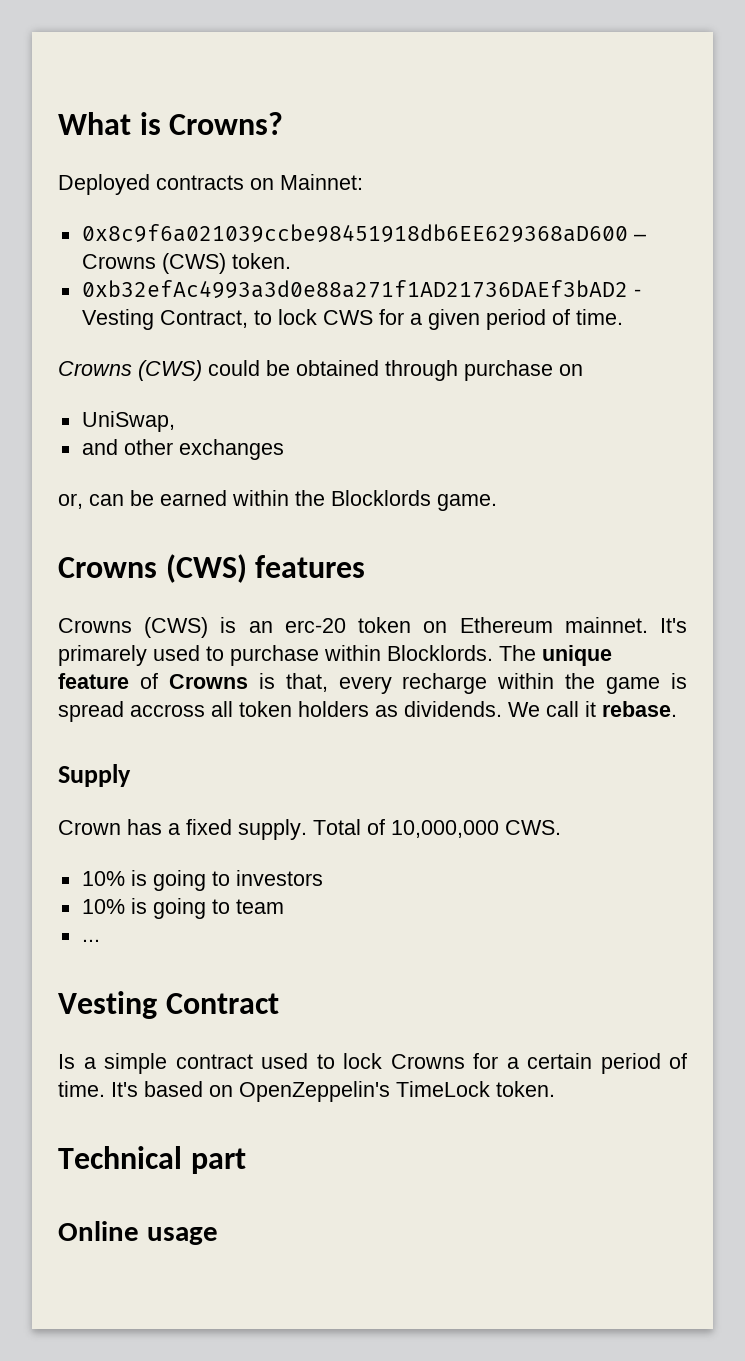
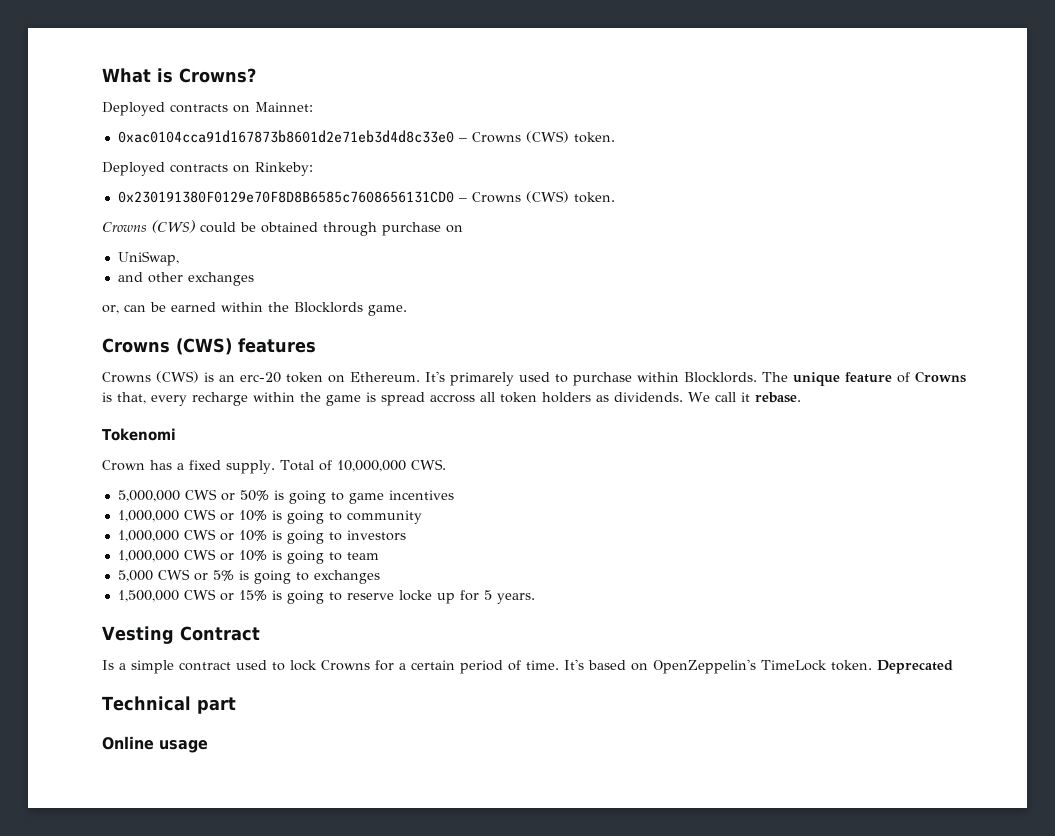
- 0x8c9f6a021039ccbe98451918db6EE629368aD600 – Crowns (CWS) token.
- 0xb32efAc4993a3d0e88a271f1AD21736DAEf3bAD2 - Vesting Contract, to lock CWS for a given period of time.
+ 0xac0104cca91d167873b8601d2e71eb3d4d8c33e0 – Crowns (CWS) token.
+ Deployed contracts on Rinkeby:
+ 0x230191380F0129e70F8D8B6585c7608656131CD0 – Crowns (CWS) token.
- Crowns (CWS) is an erc-20 token on Ethereum mainnet.
+ Crowns (CWS) is an erc-20 token on Ethereum.
- Supply
+ Tokenomi
- 10% is going to investors
+ 5,000,000 CWS or 50% is going to game incentives
+ 1,000,000 CWS or 10% is going to community
+ 1,000,000 CWS or 10% is going to investors
- 10% is going to team
+ 1,000,000 CWS or 10% is going to team
- ...
+ 5,000 CWS or 5% is going to exchanges
+ 1,500,000 CWS or 15% is going to reserve locke up for 5 years.
+ Deprecated

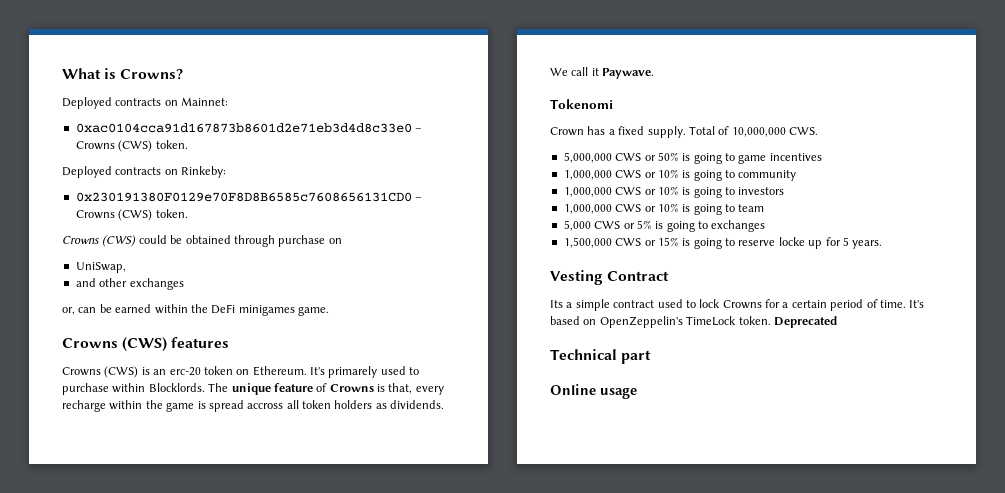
- or, can be earned within the Blocklords game.
+ or, can be earned within the DeFi minigames game.
- We call it rebase.
+ We call it Paywave.
- Is a simple contract used to lock Crowns for a certain period of time.
+ Its a simple contract used to lock Crowns for a certain period of time.

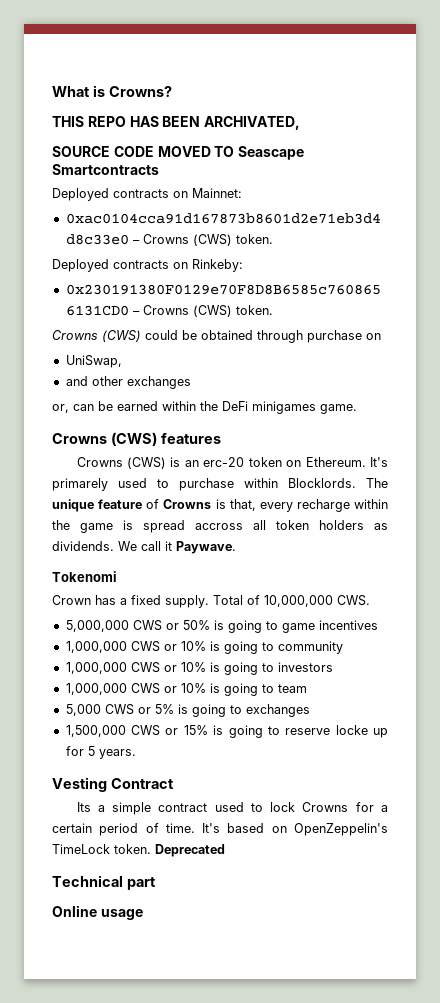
+ THIS REPO HAS BEEN ARCHIVATED,
+ SOURCE CODE MOVED TO Seascape Smartcontracts

